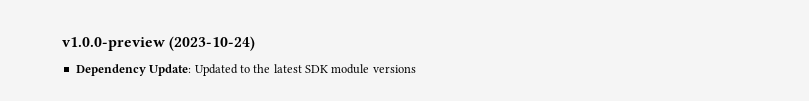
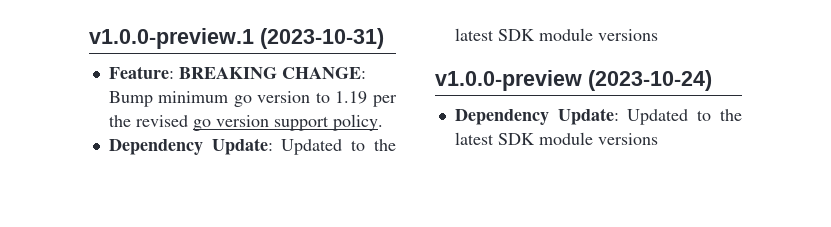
+ v1.0.0-preview.1 (2023-10-31)
+ Feature: BREAKING CHANGE: Bump minimum go version to 1.19 per the revised go version support policy.
+ Dependency Update: Updated to the latest SDK module versions

